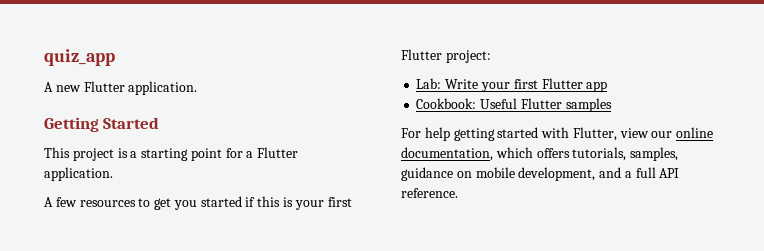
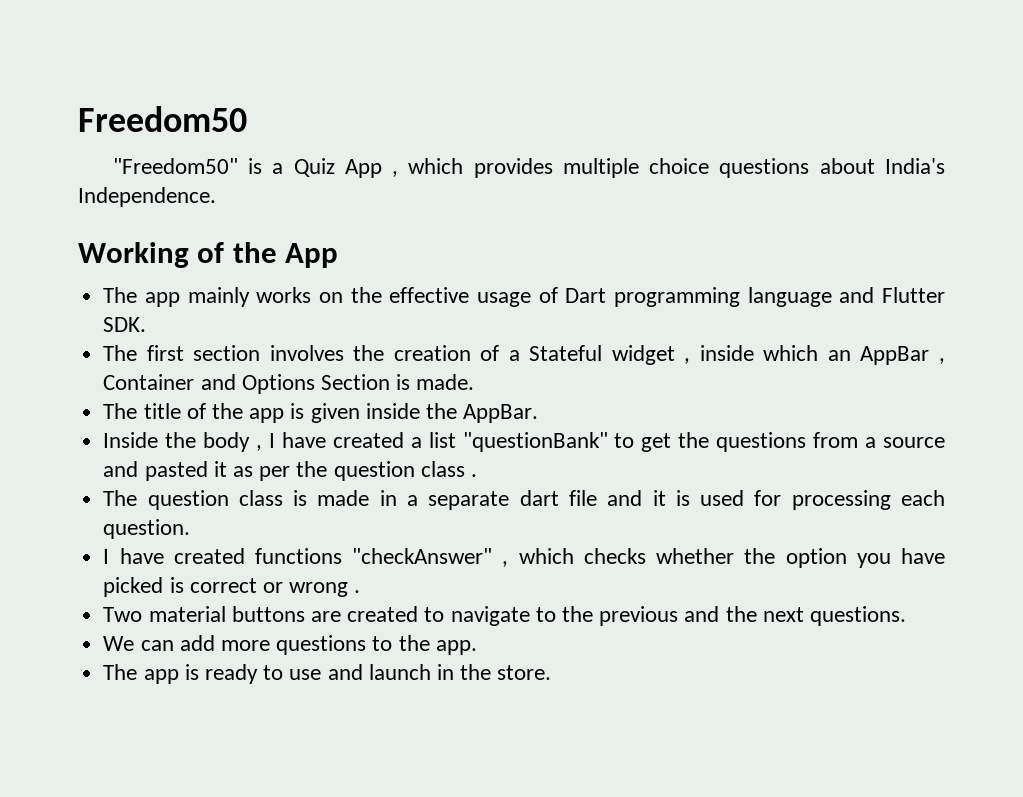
- quiz_app
- A new Flutter application.
- Getting Started
- This project is a starting point for a Flutter application.
- A few resources to get you started if this is your first Flutter project:
- Lab: Write your first Flutter app
- Cookbook: Useful Flutter samples
- For help getting started with Flutter, view our online documentation, which offers tutorials, samples, guidance on mobile development, and a full API reference.
+ Freedom50
+ "Freedom50" is a Quiz App , which provides multiple choice questions about India's Independence.
+ Working of the App
+ The app mainly works on the effective usage of Dart programming language and Flutter SDK.
+ The first section involves the creation of a Stateful widget , inside which an AppBar , Container and Options Section is made.
+ The title of the app is given inside the AppBar.
+ Inside the body , I have created a list "questionBank" to get the questions from a source and pasted it as per the question class .
+ The question class is made in a separate dart file and it is used for processing each question.
+ I have created functions "checkAnswer" , which checks whether the option you have picked is correct or wrong .
+ Two material buttons are created to navigate to the previous and the next questions.
+ We can add more questions to the app.
+ The app is ready to use and launch in the store.

